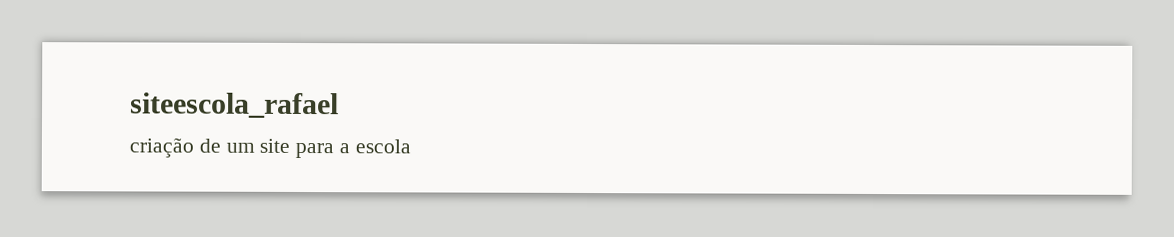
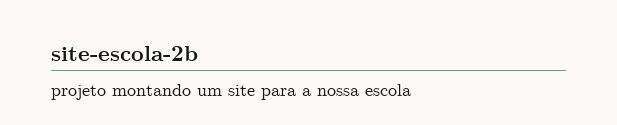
- siteescola_rafael
- criação de um site para a escola
+ site-escola-2b
+ projeto montando um site para a nossa escola

